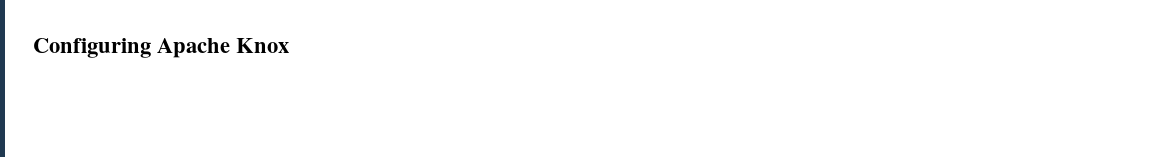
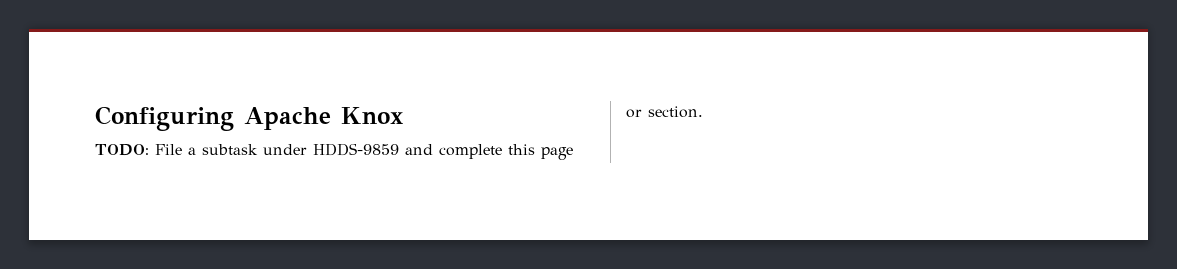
+ TODO: File a subtask under HDDS-9859 and complete this page or section.

